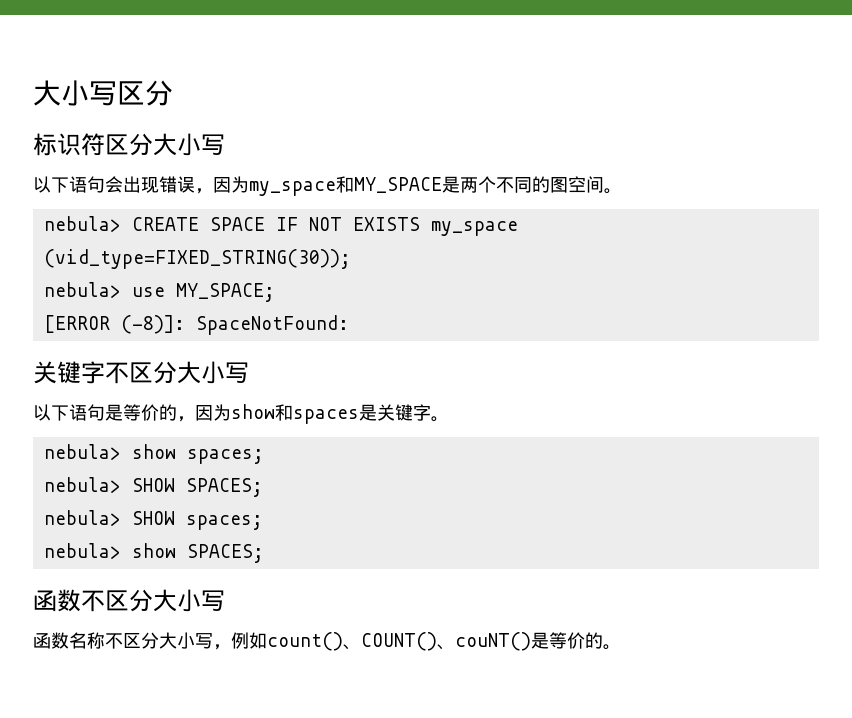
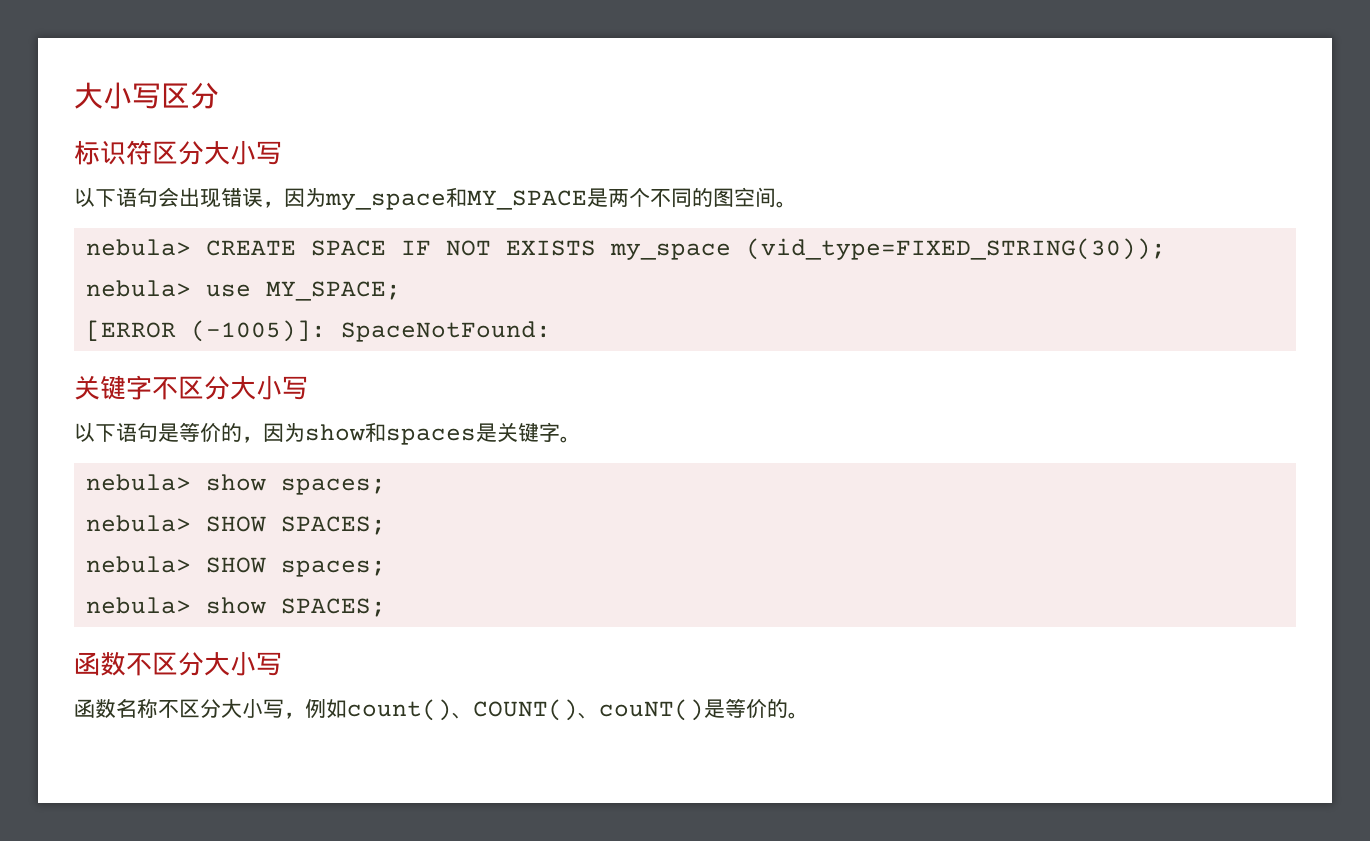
- [ERROR (-8)]: SpaceNotFound:
+ [ERROR (-1005)]: SpaceNotFound:

